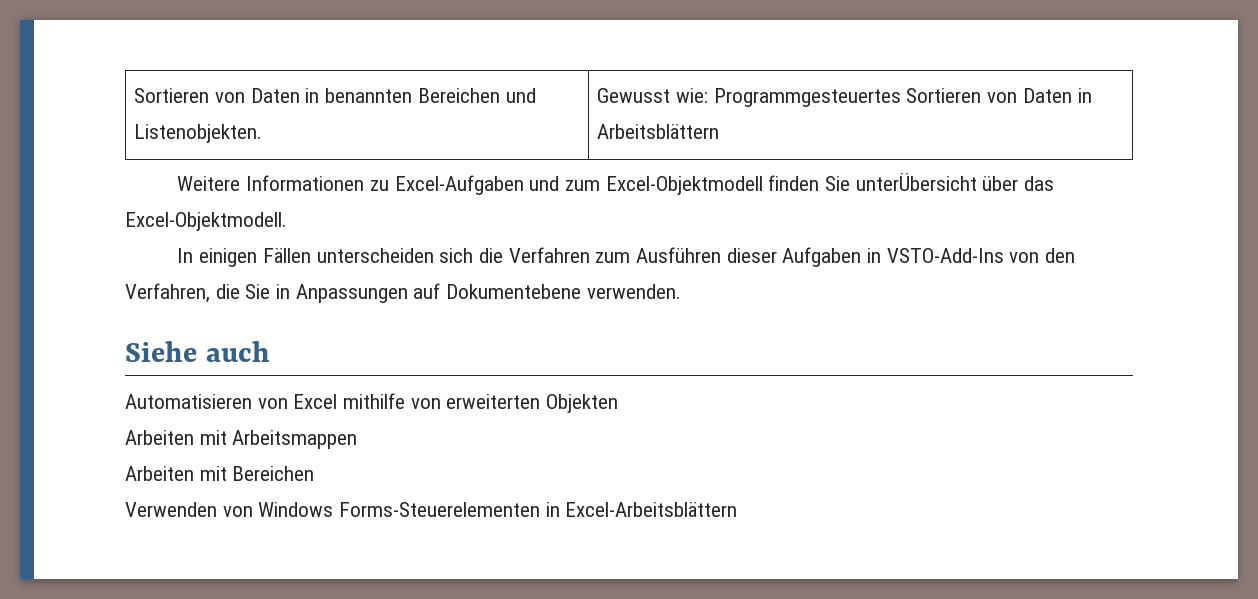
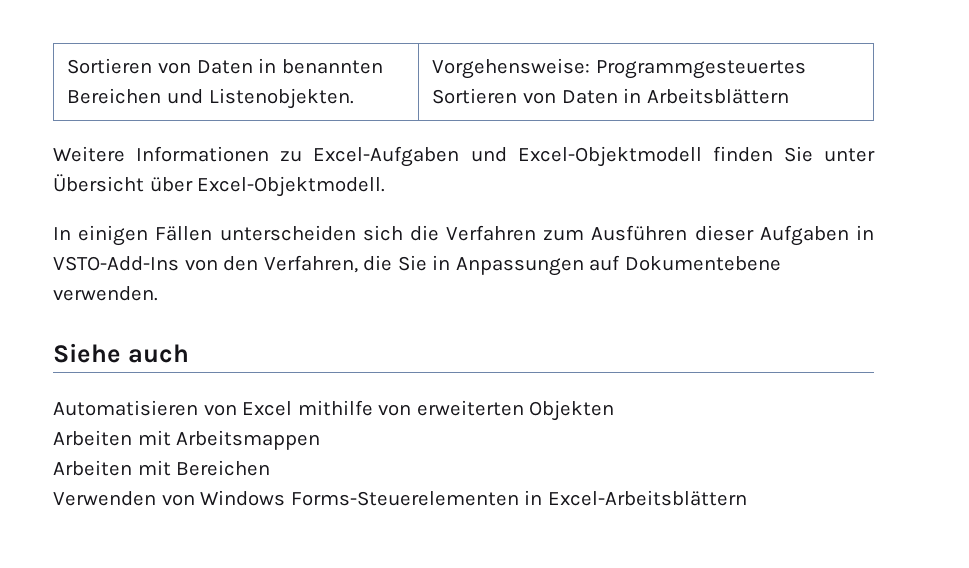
- Sortieren von Daten in benannten Bereichen und Listenobjekten. | Gewusst wie: Programmgesteuertes Sortieren von Daten in Arbeitsblättern
+ Sortieren von Daten in benannten Bereichen und Listenobjekten. | Vorgehensweise: Programmgesteuertes Sortieren von Daten in Arbeitsblättern
- Weitere Informationen zu Excel-Aufgaben und zum Excel-Objektmodell finden Sie unterÜbersicht über das Excel-Objektmodell.
+ Weitere Informationen zu Excel-Aufgaben und Excel-Objektmodell finden Sie unter Übersicht über Excel-Objektmodell.

